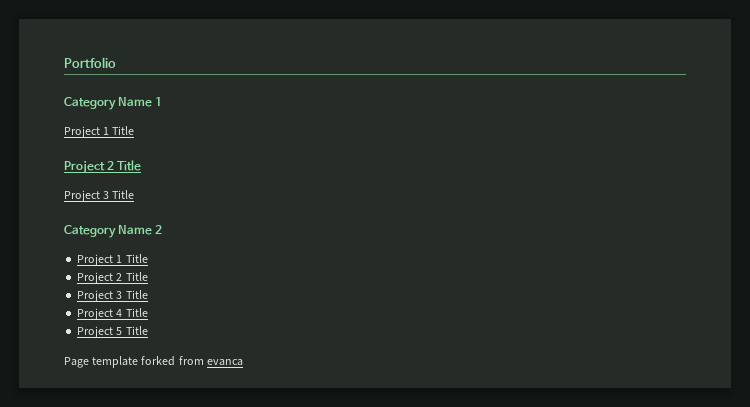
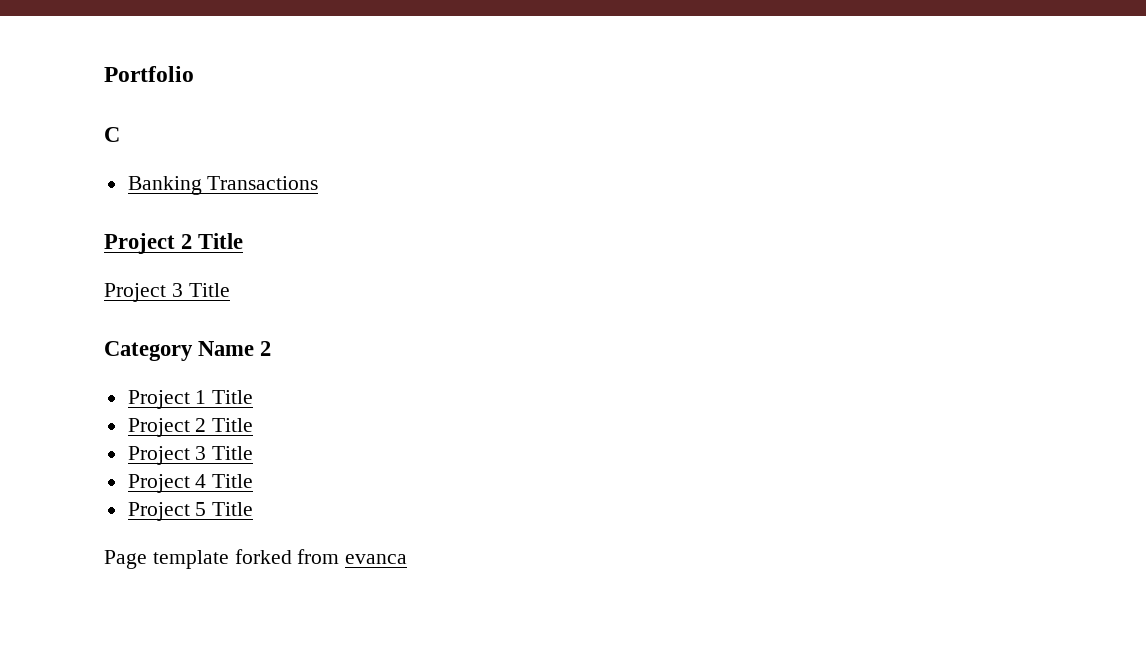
- Category Name 1
- Project 1 Title
+ C
+ Banking Transactions

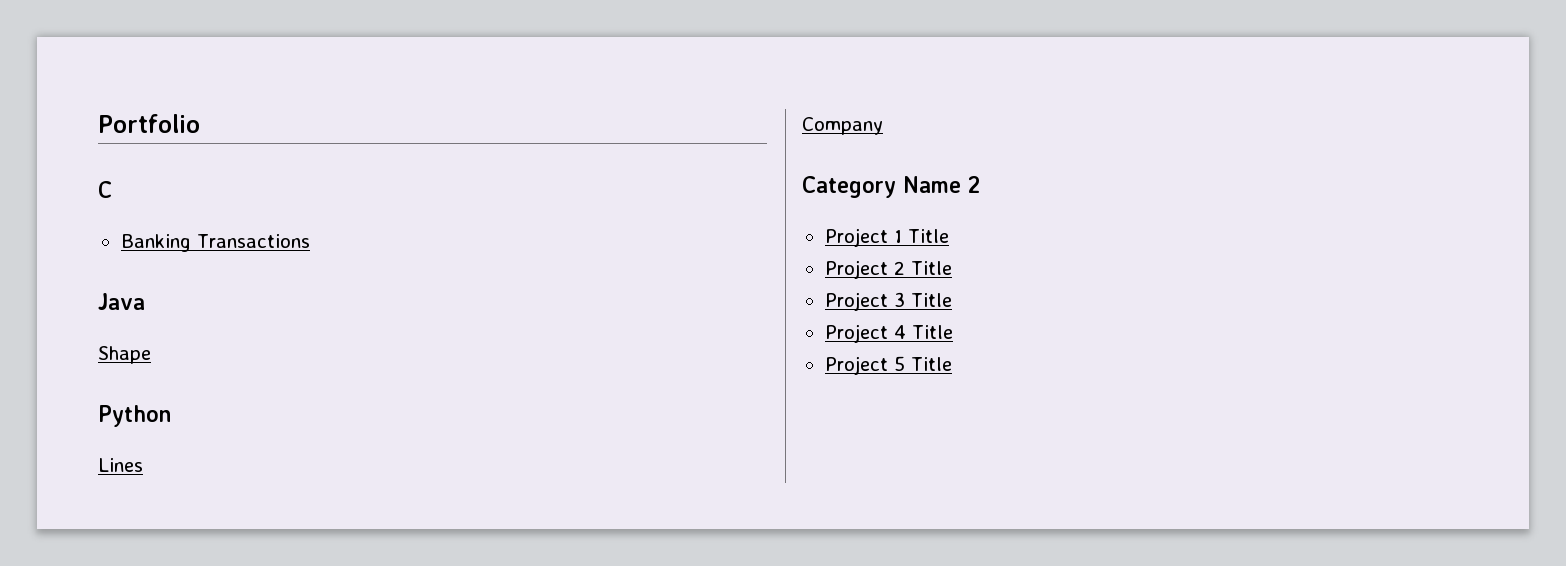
  Banking Transactions
- Project 2 Title
- Project 3 Title
+ Java
+ Shape
+ Python
+ Lines
+ Company
- Page template forked from evanca

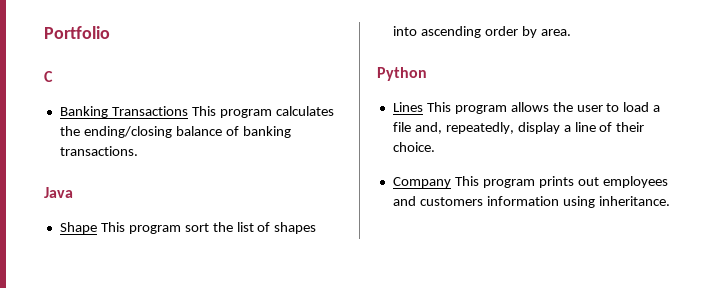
- Banking Transactions
+ Banking Transactions This program calculates the ending/closing balance of banking transactions.
  Java
- Shape
+ Shape This program sort the list of shapes into ascending order by area.
  Python
- Lines
- Company
- Category Name 2
- Project 1 Title
- Project 2 Title
- Project 3 Title
- Project 4 Title
- Project 5 Title
+ Lines This program allows the user to load a file and, repeatedly, display a line of their choice.
+ Company This program prints out employees and customers information using inheritance.

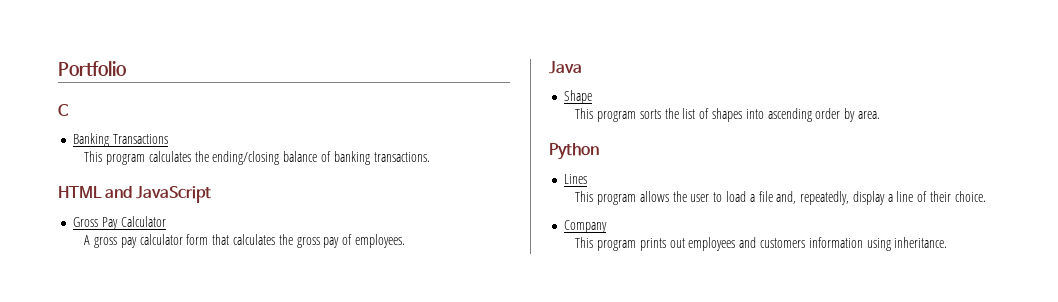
- Banking Transactions This program calculates the ending/closing balance of banking transactions.
+ Banking Transactions
+ This program calculates the ending/closing balance of banking transactions.
+ HTML and JavaScript
+ Gross Pay Calculator
+ A gross pay calculator form that calculates the gross pay of employees.
- Shape This program sort the list of shapes into ascending order by area.
+ Shape
+ This program sorts the list of shapes into ascending order by area.
- Lines This program allows the user to load a file and, repeatedly, display a line of their choice.
+ Lines
+ This program allows the user to load a file and, repeatedly, display a line of their choice.
- Company This program prints out employees and customers information using inheritance.
+ Company
+ This program prints out employees and customers information using inheritance.

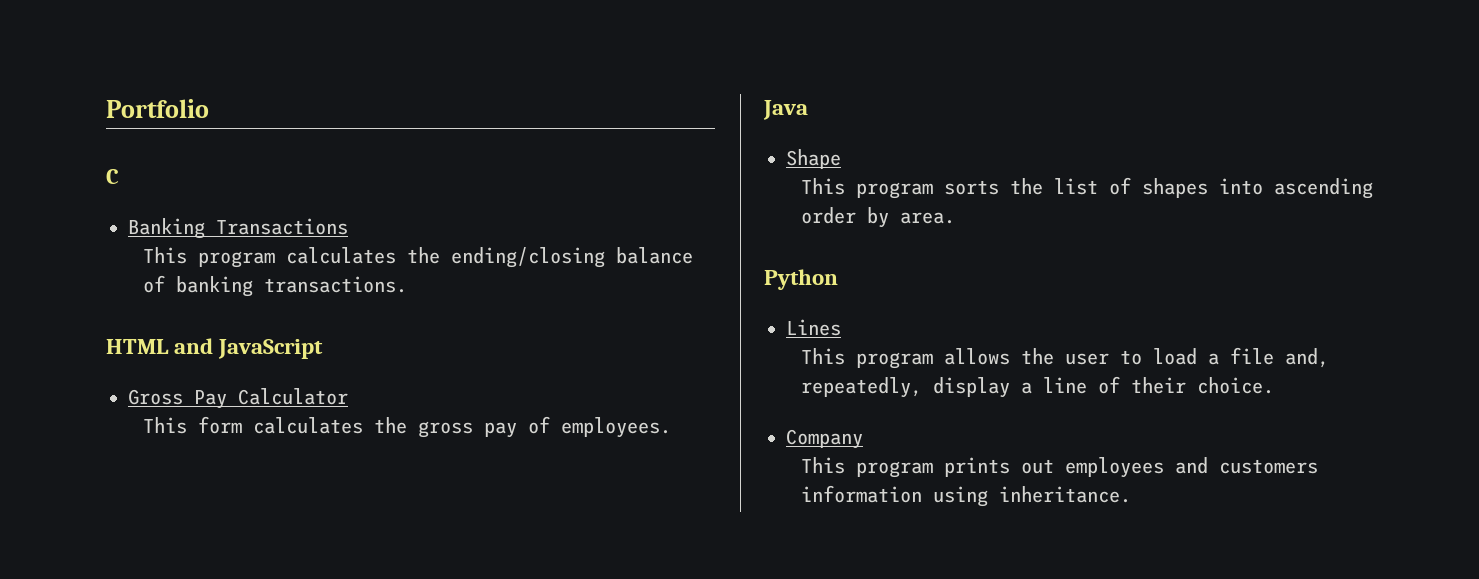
- A gross pay calculator form that calculates the gross pay of employees.
+ This form calculates the gross pay of employees.

